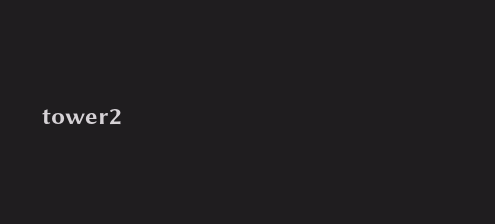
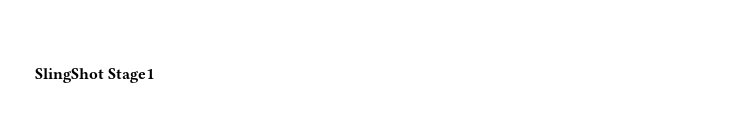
- tower2
+ SlingShot Stage1

